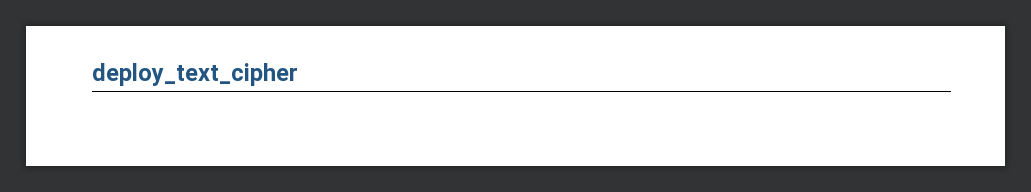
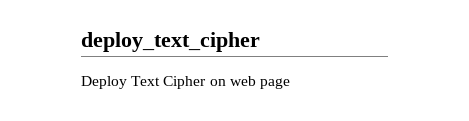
+ Deploy Text Cipher on web page

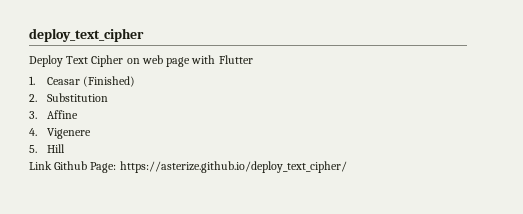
- Deploy Text Cipher on web page
+ Deploy Text Cipher on web page with Flutter
+ 1. Ceasar (Finished)
+ 2. Substitution
+ 3. Affine
+ 4. Vigenere
+ 5. Hill
+ Link Github Page: https://asterize.github.io/deploy_text_cipher/

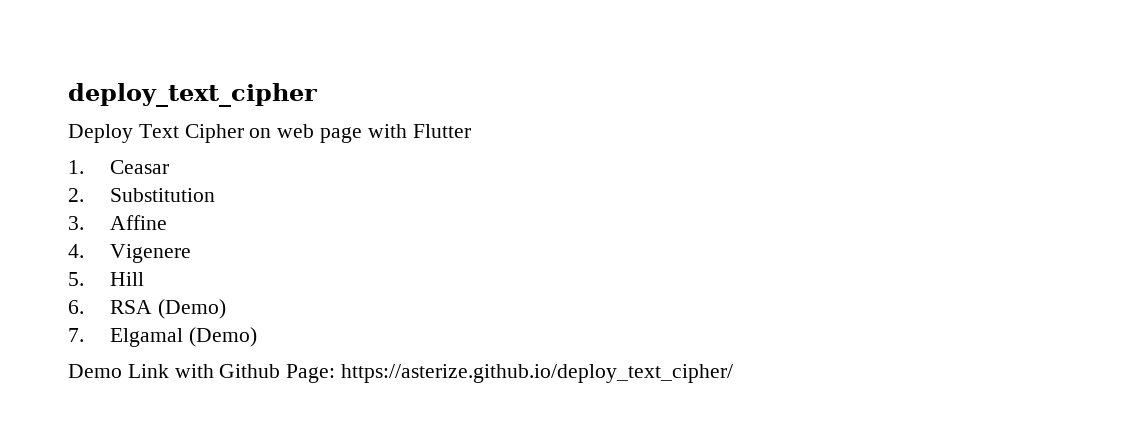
- 1. Ceasar (Finished)
+ 1. Ceasar
- Link Github Page: https://asterize.github.io/deploy_text_cipher/
+ 6. RSA (Demo)
+ 7. Elgamal (Demo)
+ Demo Link with Github Page: https://asterize.github.io/deploy_text_cipher/

